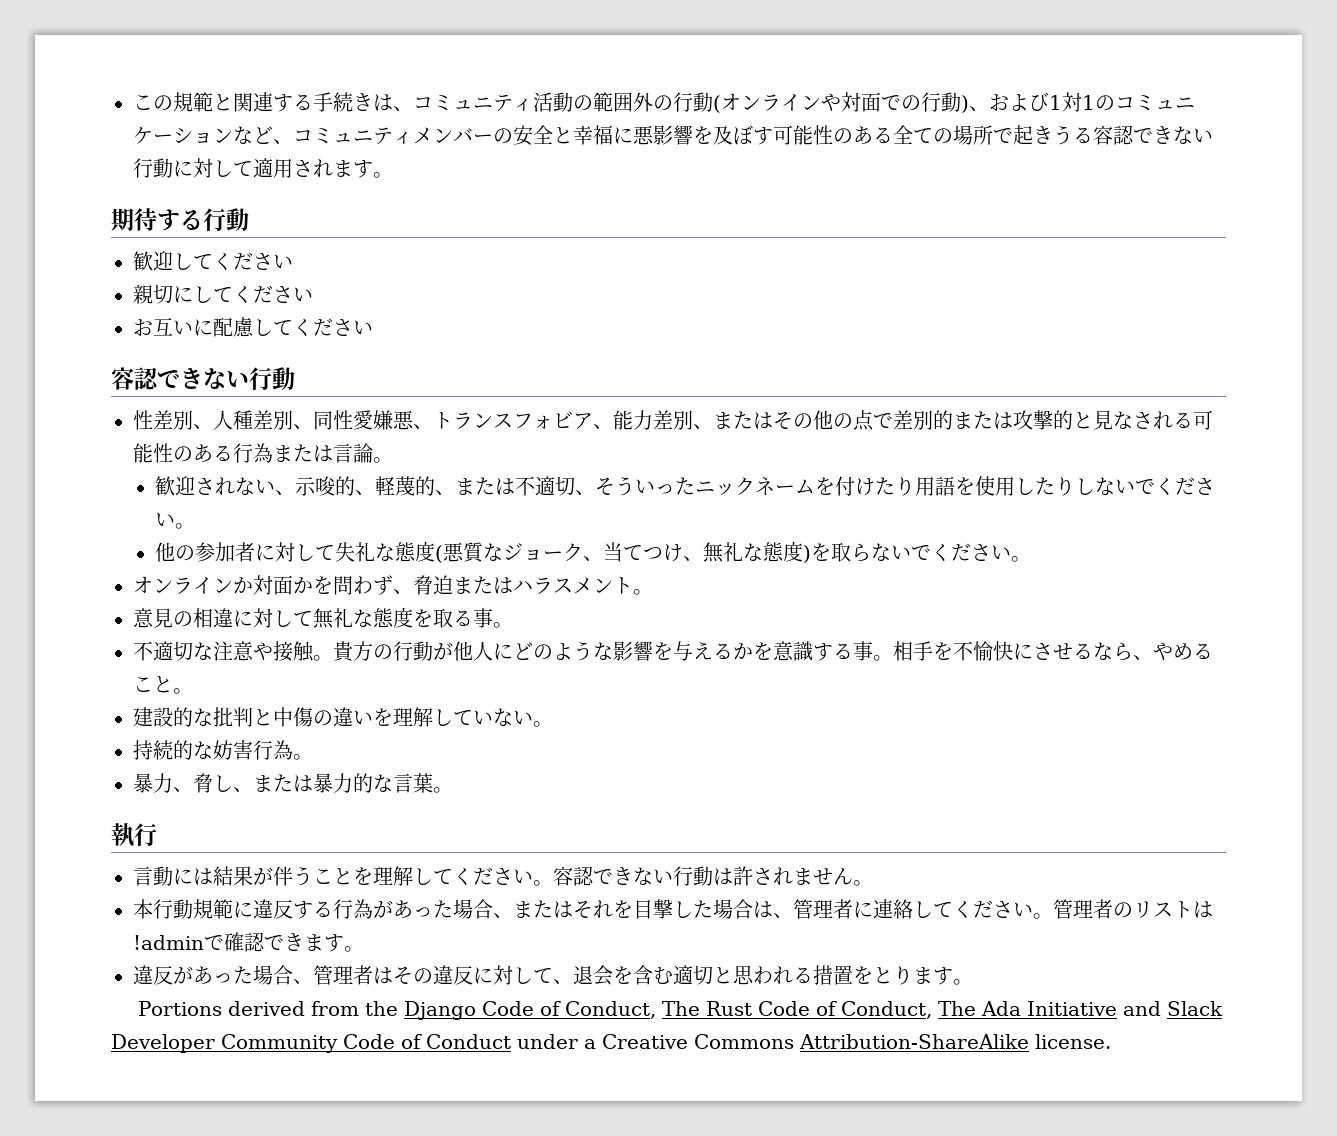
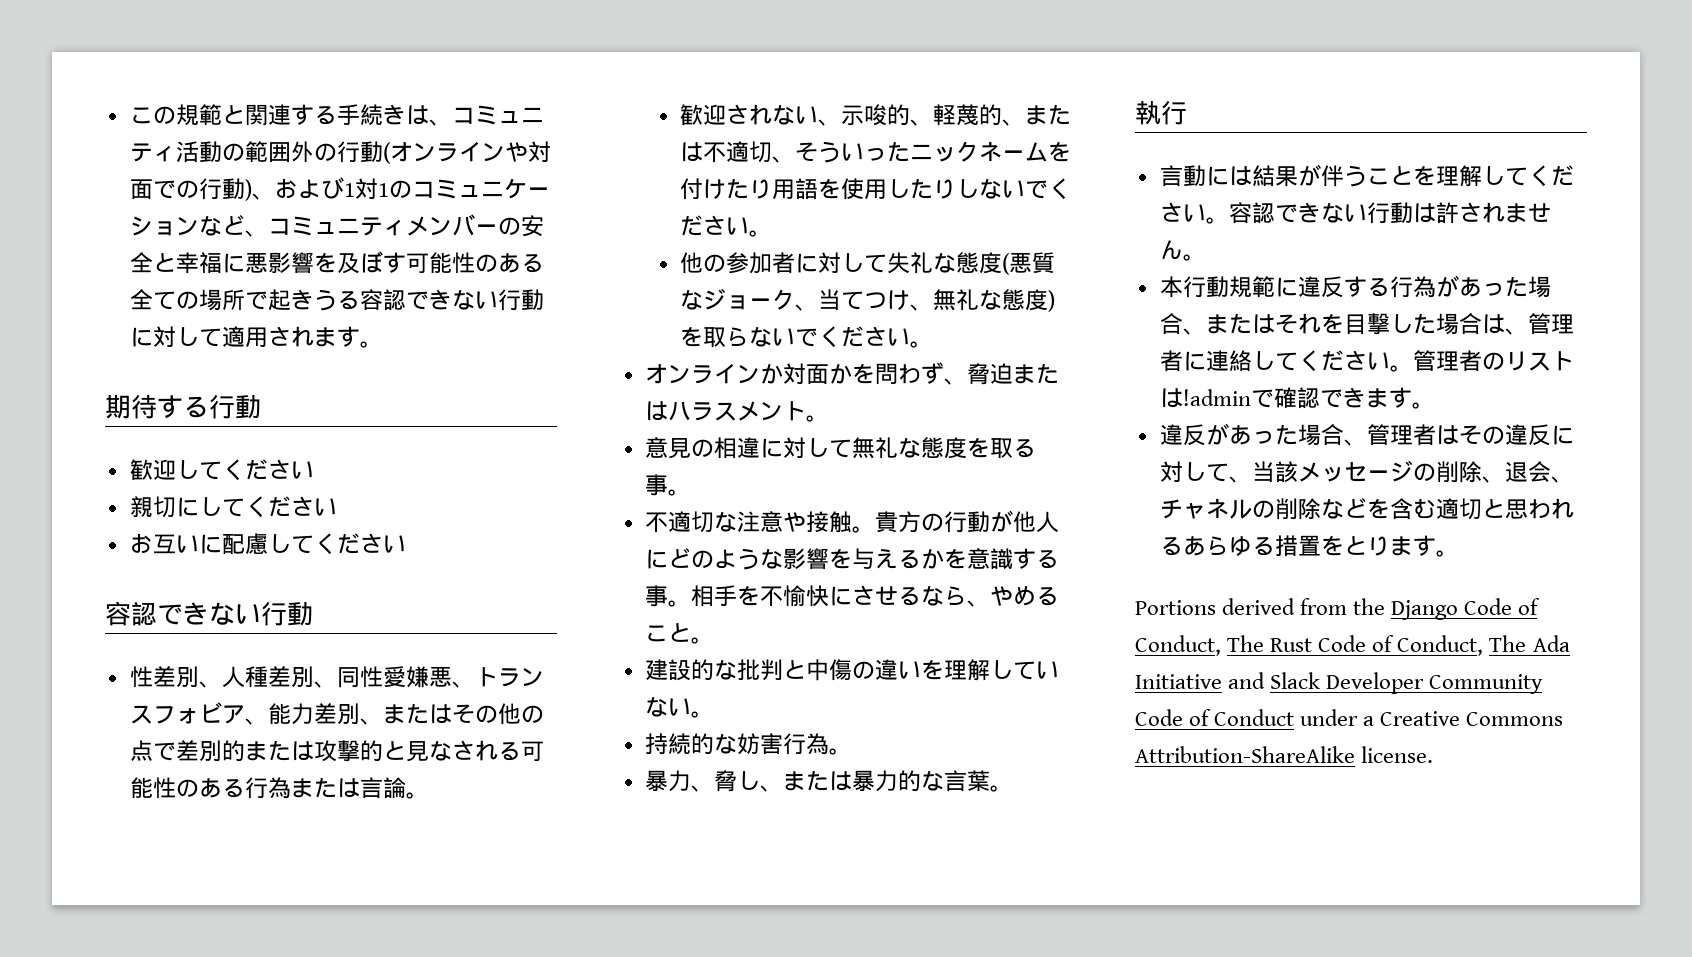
- 違反があった場合、管理者はその違反に対して、退会を含む適切と思われる措置をとります。
+ 違反があった場合、管理者はその違反に対して、当該メッセージの削除、退会、チャネルの削除などを含む適切と思われるあらゆる措置をとります。

